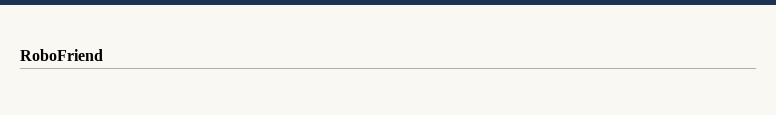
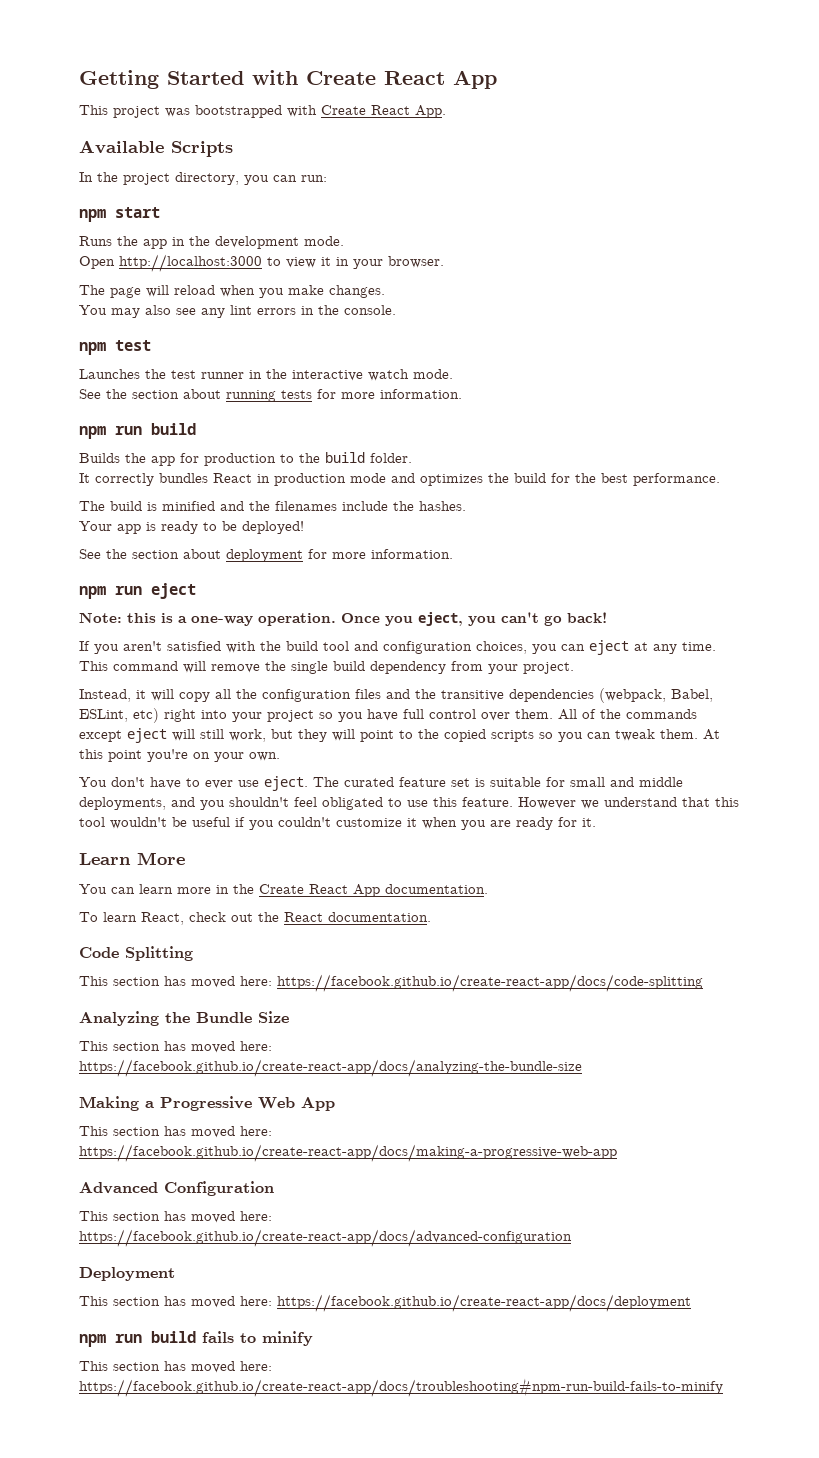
- RoboFriend
+ Getting Started with Create React App
+ This project was bootstrapped with Create React App.
+ Available Scripts
+ In the project directory, you can run:
+ npm start
+ Runs the app in the development mode.
+ Open http://localhost:3000 to view it in your browser.
+ The page will reload when you make changes.
+ You may also see any lint errors in the console.
+ npm test
+ Launches the test runner in the interactive watch mode.
+ See the section about running tests for more information.
+ npm run build
+ Builds the app for production to the build folder.
+ It correctly bundles React in production mode and optimizes the build for the best performance.
+ The build is minified and the filenames include the hashes.
+ Your app is ready to be deployed!
+ See the section about deployment for more information.
+ npm run eject
+ Note: this is a one-way operation. Once you eject, you can't go back!
+ If you aren't satisfied with the build tool and configuration choices, you can eject at any time. This command will remove the single build dependency from your project.
+ Instead, it will copy all the configuration files and the transitive dependencies (webpack, Babel, ESLint, etc) right into your project so you have full control over them. All of the commands except eject will still work, but they will point to the copied scripts so you can tweak them. At this point you're on your own.
+ You don't have to ever use eject. The curated feature set is suitable for small and middle deployments, and you shouldn't feel obligated to use this feature. However we understand that this tool wouldn't be useful if you couldn't customize it when you are ready for it.
+ Learn More
+ You can learn more in the Create React App documentation.
+ To learn React, check out the React documentation.
+ Code Splitting
+ This section has moved here: https://facebook.github.io/create-react-app/docs/code-splitting
+ Analyzing the Bundle Size
+ This section has moved here: https://facebook.github.io/create-react-app/docs/analyzing-the-bundle-size
+ Making a Progressive Web App
+ This section has moved here: https://facebook.github.io/create-react-app/docs/making-a-progressive-web-app
+ Advanced Configuration
+ This section has moved here: https://facebook.github.io/create-react-app/docs/advanced-configuration
+ Deployment
+ This section has moved here: https://facebook.github.io/create-react-app/docs/deployment
+ npm run build fails to minify
+ This section has moved here: https://facebook.github.io/create-react-app/docs/troubleshooting#npm-run-build-fails-to-minify

